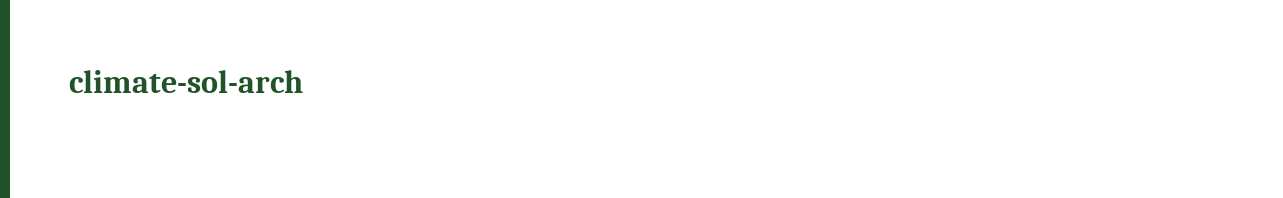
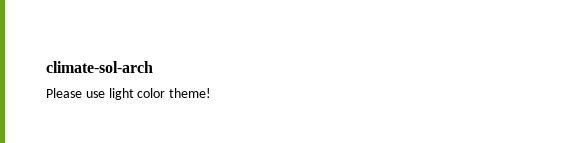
+ Please use light color theme!

